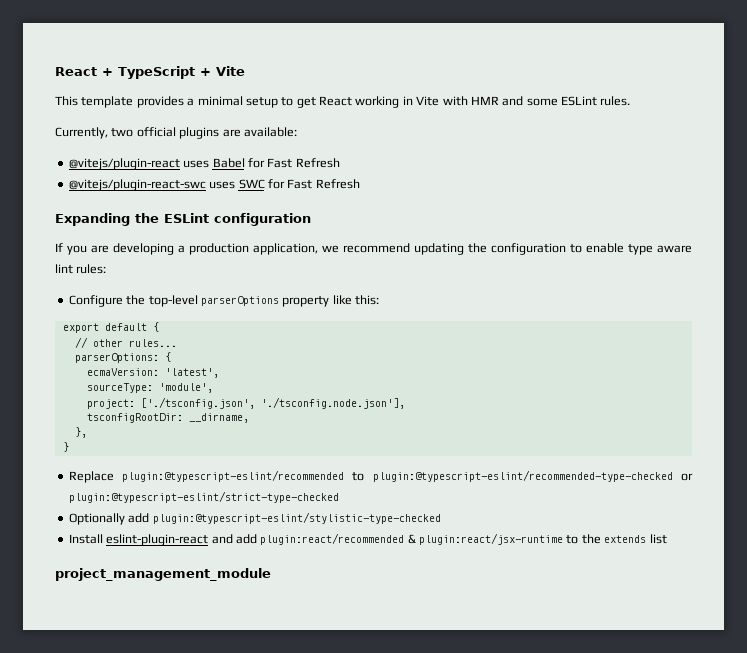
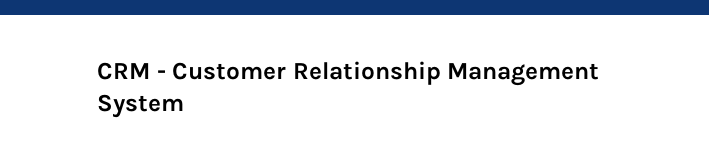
- React + TypeScript + Vite
- This template provides a minimal setup to get React working in Vite with HMR and some ESLint rules.
- Currently, two official plugins are available:
- @vitejs/plugin-react uses Babel for Fast Refresh
- @vitejs/plugin-react-swc uses SWC for Fast Refresh
- Expanding the ESLint configuration
- If you are developing a production application, we recommend updating the configuration to enable type aware lint rules:
- Configure the top-level parserOptions property like this:
- export default {
- // other rules...
- parserOptions: {
- ecmaVersion: 'latest',
- sourceType: 'module',
- project: ['./tsconfig.json', './tsconfig.node.json'],
- tsconfigRootDir: __dirname,
- },
- }
- Replace plugin:@typescript-eslint/recommended to plugin:@typescript-eslint/recommended-type-checked or plugin:@typescript-eslint/strict-type-checked
- Optionally add plugin:@typescript-eslint/stylistic-type-checked
- Install eslint-plugin-react and add plugin:react/recommended & plugin:react/jsx-runtime to the extends list
- project_management_module
+ CRM - Customer Relationship Management System

